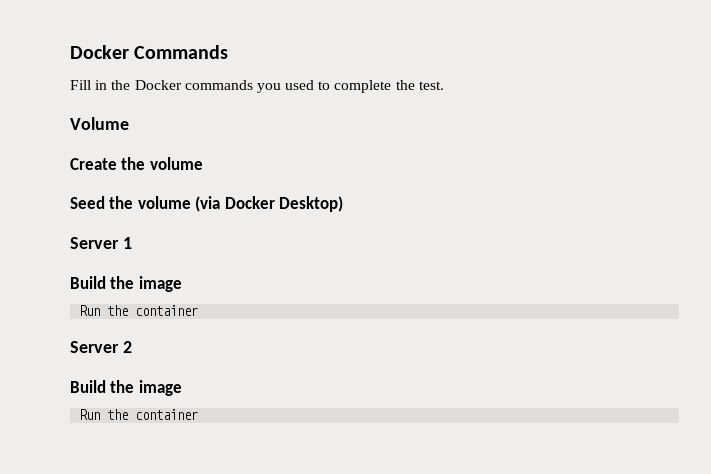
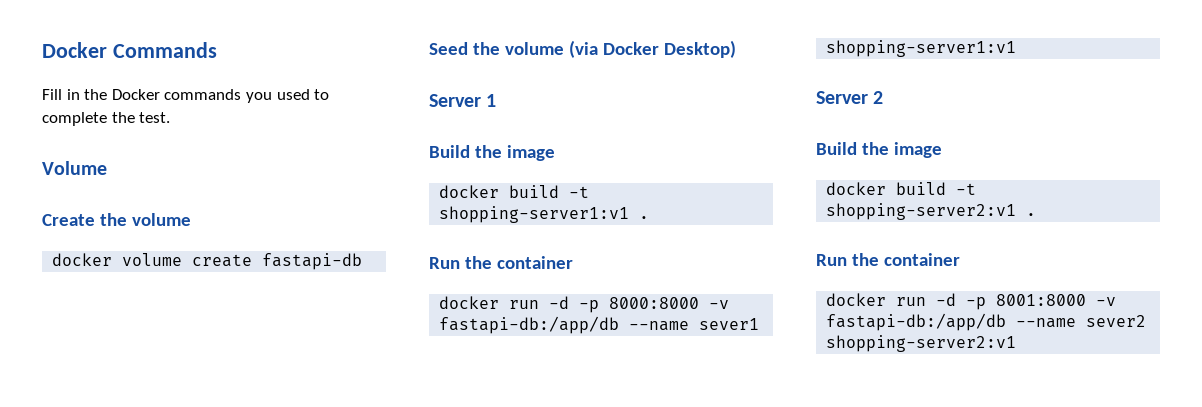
+ docker volume create fastapi-db
  Server 1
  Build the image
+ docker build -t shopping-server1:v1 .
  Run the container
+ docker run -d -p 8000:8000 -v fastapi-db:/app/db --name sever1 shopping-server1:v1
  Server 2
  Build the image
+ docker build -t shopping-server2:v1 .
  Run the container
+ docker run -d -p 8001:8000 -v fastapi-db:/app/db --name sever2 shopping-server2:v1

